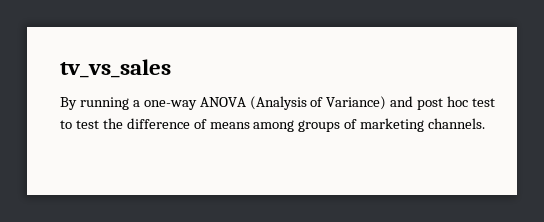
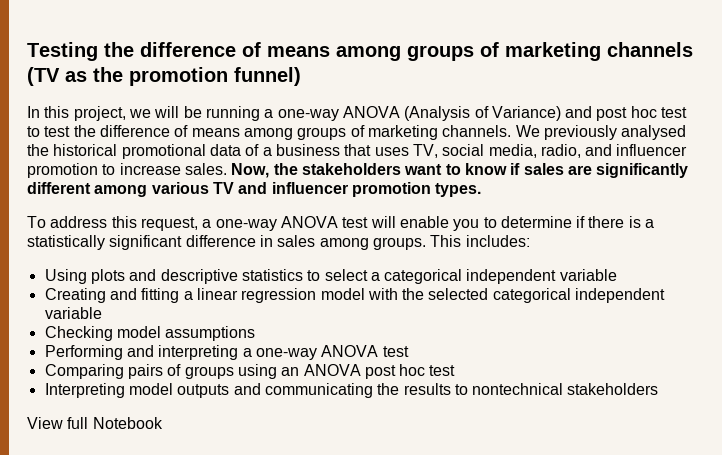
- tv_vs_sales
- By running a one-way ANOVA (Analysis of Variance) and post hoc test to test the difference of means among groups of marketing channels.
+ Testing the difference of means among groups of marketing channels (TV as the promotion funnel)
+ In this project, we will be running a one-way ANOVA (Analysis of Variance) and post hoc test to test the difference of means among groups of marketing channels.
+ We previously analysed the historical promotional data of a business that uses TV, social media, radio, and influencer promotion to increase sales. Now, the stakeholders want to know if sales are significantly different among various TV and influencer promotion types.
+ To address this request, a one-way ANOVA test will enable you to determine if there is a statistically significant difference in sales among groups. This includes:
+ Using plots and descriptive statistics to select a categorical independent variable
+ Creating and fitting a linear regression model with the selected categorical independent variable
+ Checking model assumptions
+ Performing and interpreting a one-way ANOVA test
+ Comparing pairs of groups using an ANOVA post hoc test
+ Interpreting model outputs and communicating the results to nontechnical stakeholders
+ View full Notebook

